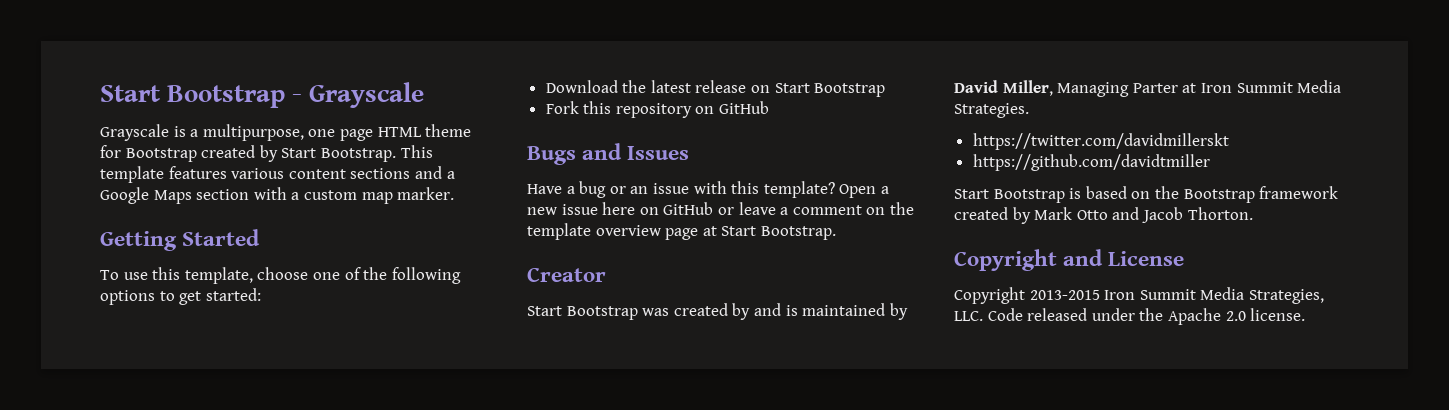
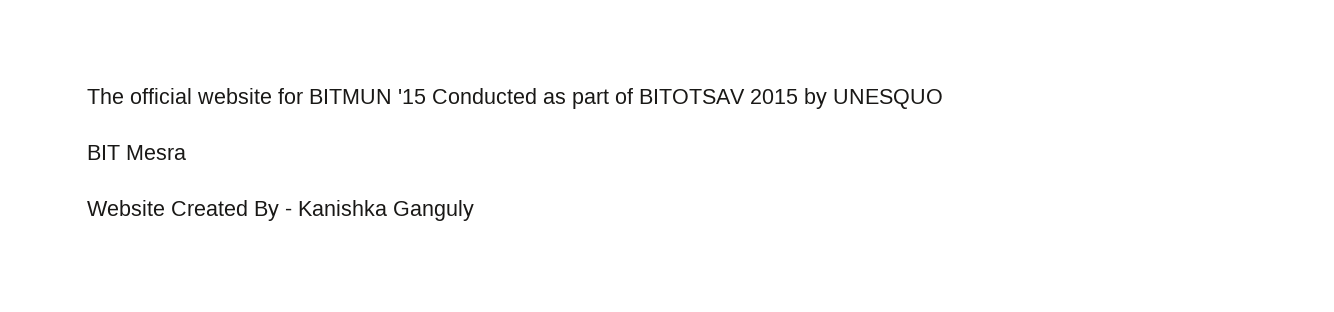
- Start Bootstrap - Grayscale
- Grayscale is a multipurpose, one page HTML theme for Bootstrap created by Start Bootstrap. This template features various content sections and a Google Maps section with a custom map marker.
- Getting Started
- To use this template, choose one of the following options to get started:
- Download the latest release on Start Bootstrap
- Fork this repository on GitHub
- Bugs and Issues
- Have a bug or an issue with this template? Open a new issue here on GitHub or leave a comment on the template overview page at Start Bootstrap.
- Creator
- Start Bootstrap was created by and is maintained by David Miller, Managing Parter at Iron Summit Media Strategies.
- https://twitter.com/davidmillerskt
- https://github.com/davidtmiller
- Start Bootstrap is based on the Bootstrap framework created by Mark Otto and Jacob Thorton.
- Copyright and License
- Copyright 2013-2015 Iron Summit Media Strategies, LLC. Code released under the Apache 2.0 license.
+ The official website for BITMUN '15 Conducted as part of BITOTSAV 2015 by UNESQUO
+ BIT Mesra
+ Website Created By - Kanishka Ganguly

